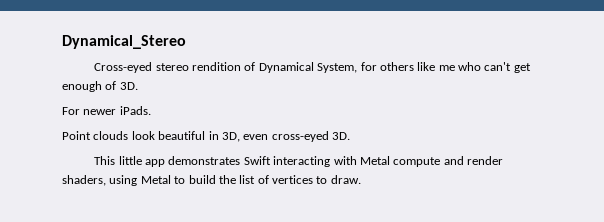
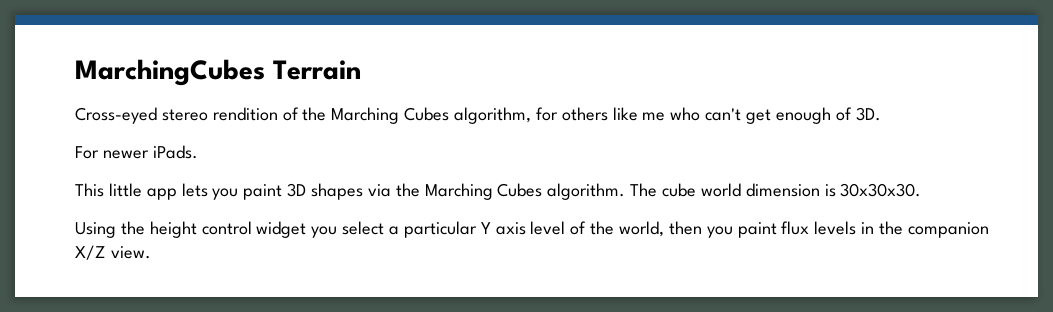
- Dynamical_Stereo
+ MarchingCubes Terrain
- Cross-eyed stereo rendition of Dynamical System, for others like me who can't get enough of 3D.
+ Cross-eyed stereo rendition of the Marching Cubes algorithm, for others like me who can't get enough of 3D.
- Point clouds look beautiful in 3D, even cross-eyed 3D.
- This little app demonstrates Swift interacting with Metal compute and render shaders, using Metal to build the list of vertices to draw.
+ This little app lets you paint 3D shapes via the Marching Cubes algorithm. The cube world dimension is 30x30x30.
+ Using the height control widget you select a particular Y axis level of the world, then you paint flux levels in the companion X/Z view.

